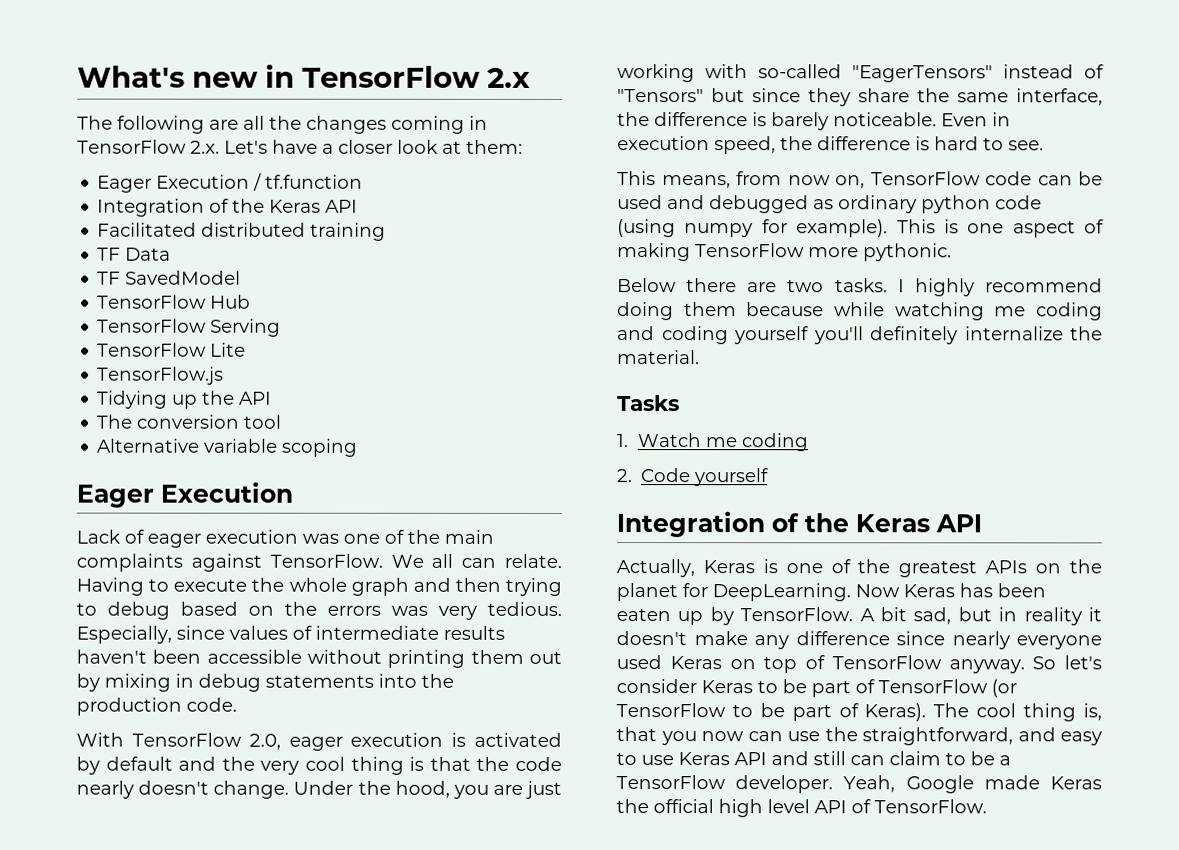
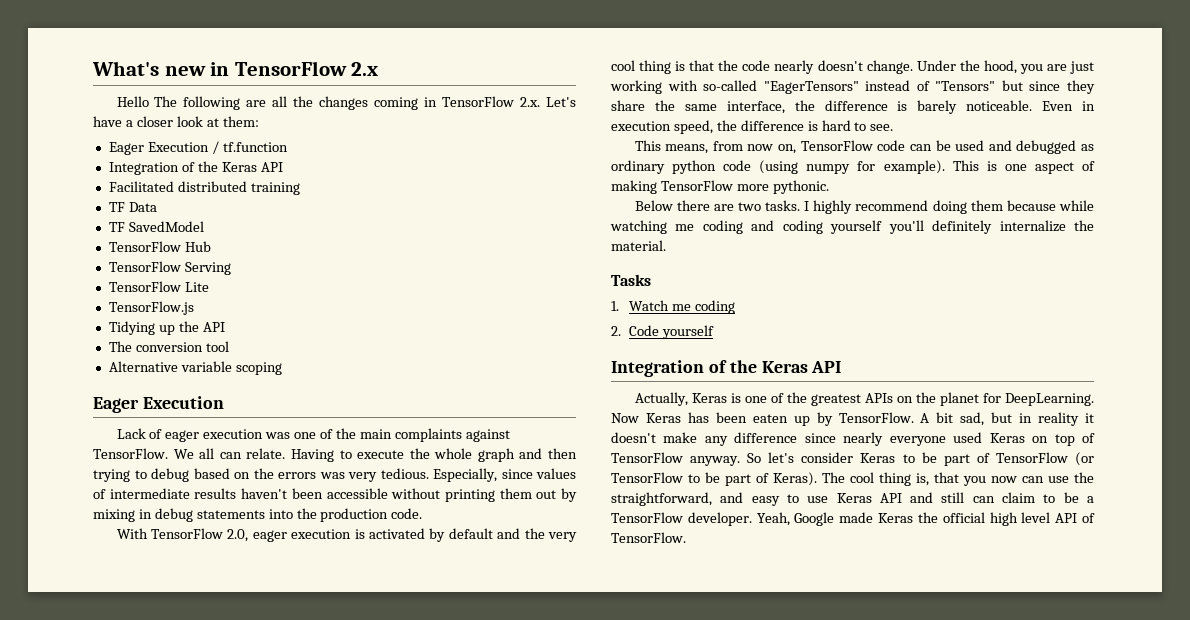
- The following are all the changes coming in TensorFlow 2.x. Let's have a closer look at them:
+ Hello The following are all the changes coming in TensorFlow 2.x. Let's have a closer look at them:

